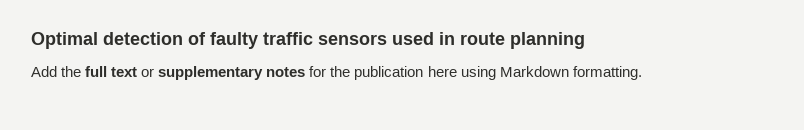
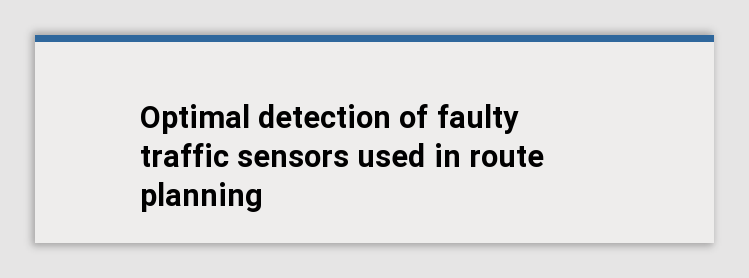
- Add the full text or supplementary notes for the publication here using Markdown formatting.

